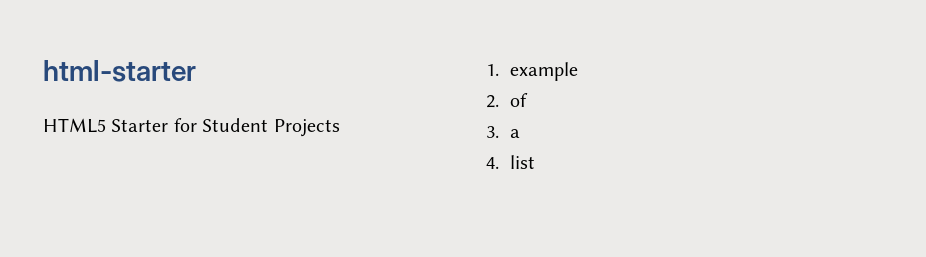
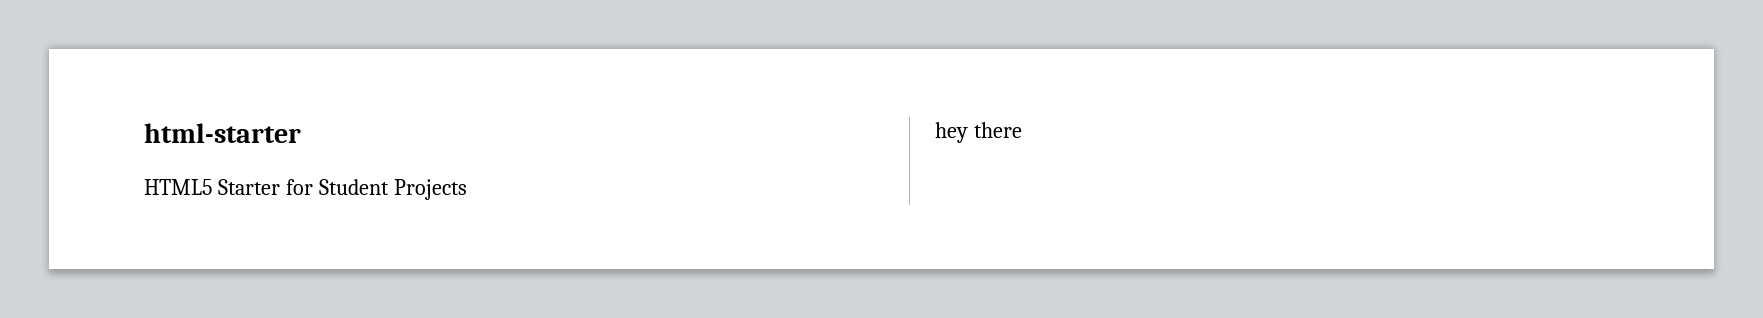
- 1. example
- 2. of
- 3. a
- 4. list
+ hey there

